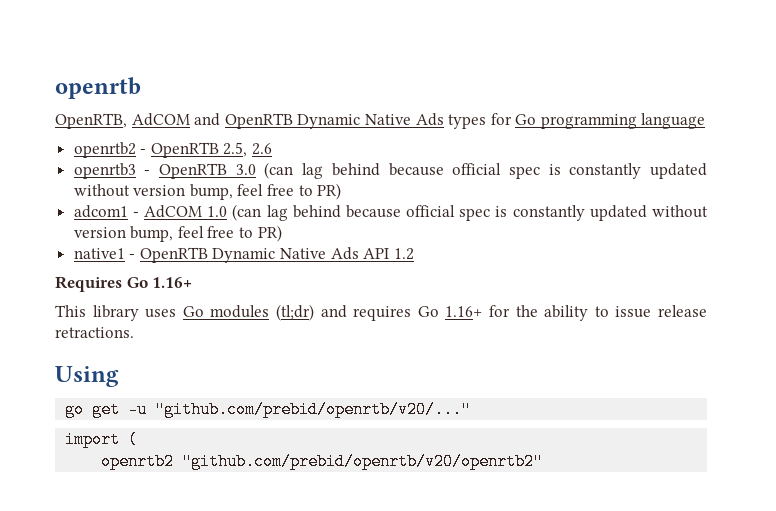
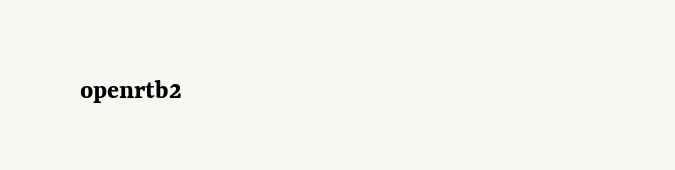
- openrtb
- OpenRTB, AdCOM and OpenRTB Dynamic Native Ads types for Go programming language
- openrtb2 - OpenRTB 2.5, 2.6
- openrtb3 - OpenRTB 3.0 (can lag behind because official spec is constantly updated without version bump, feel free to PR)
- adcom1 - AdCOM 1.0 (can lag behind because official spec is constantly updated without version bump, feel free to PR)
- native1 - OpenRTB Dynamic Native Ads API 1.2
- Requires Go 1.16+
- This library uses Go modules (tl;dr) and requires Go 1.16+ for the ability to issue release retractions.
- Using
- go get -u "github.com/prebid/openrtb/v20/..."
- import (
- openrtb2 "github.com/prebid/openrtb/v20/openrtb2"
+ openrtb2

